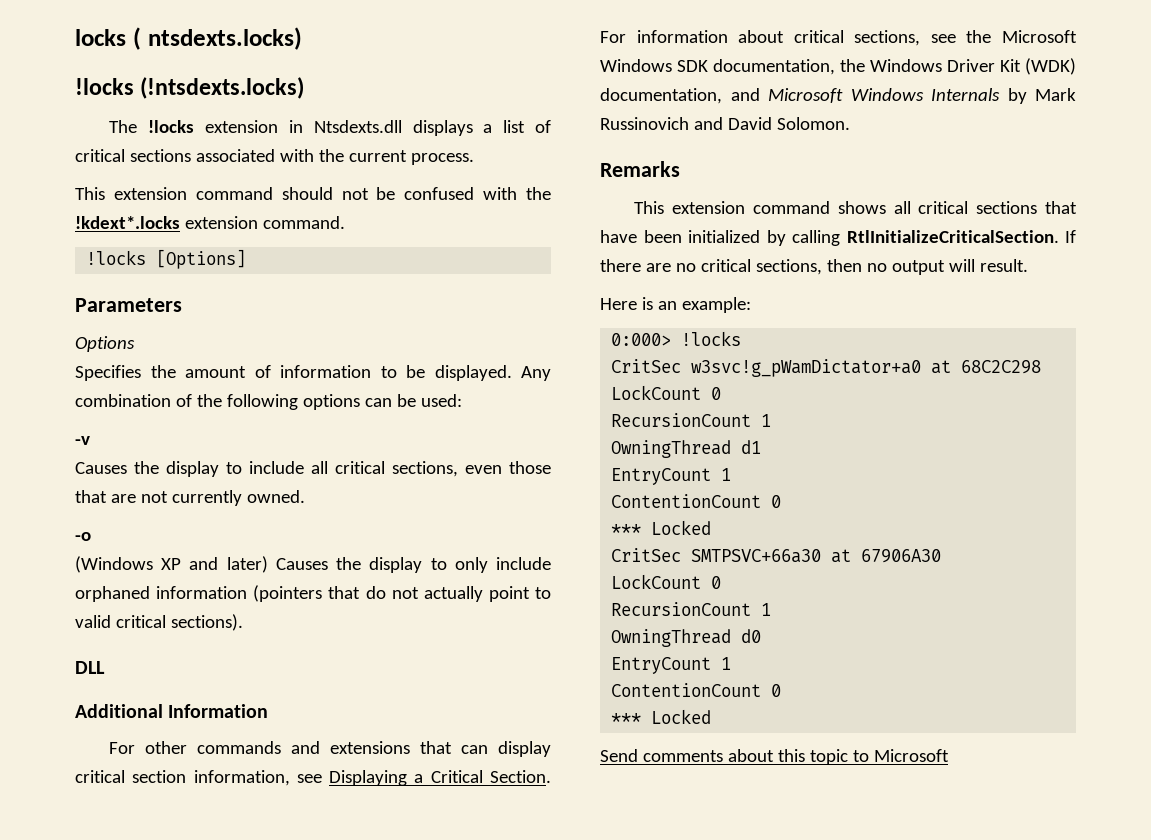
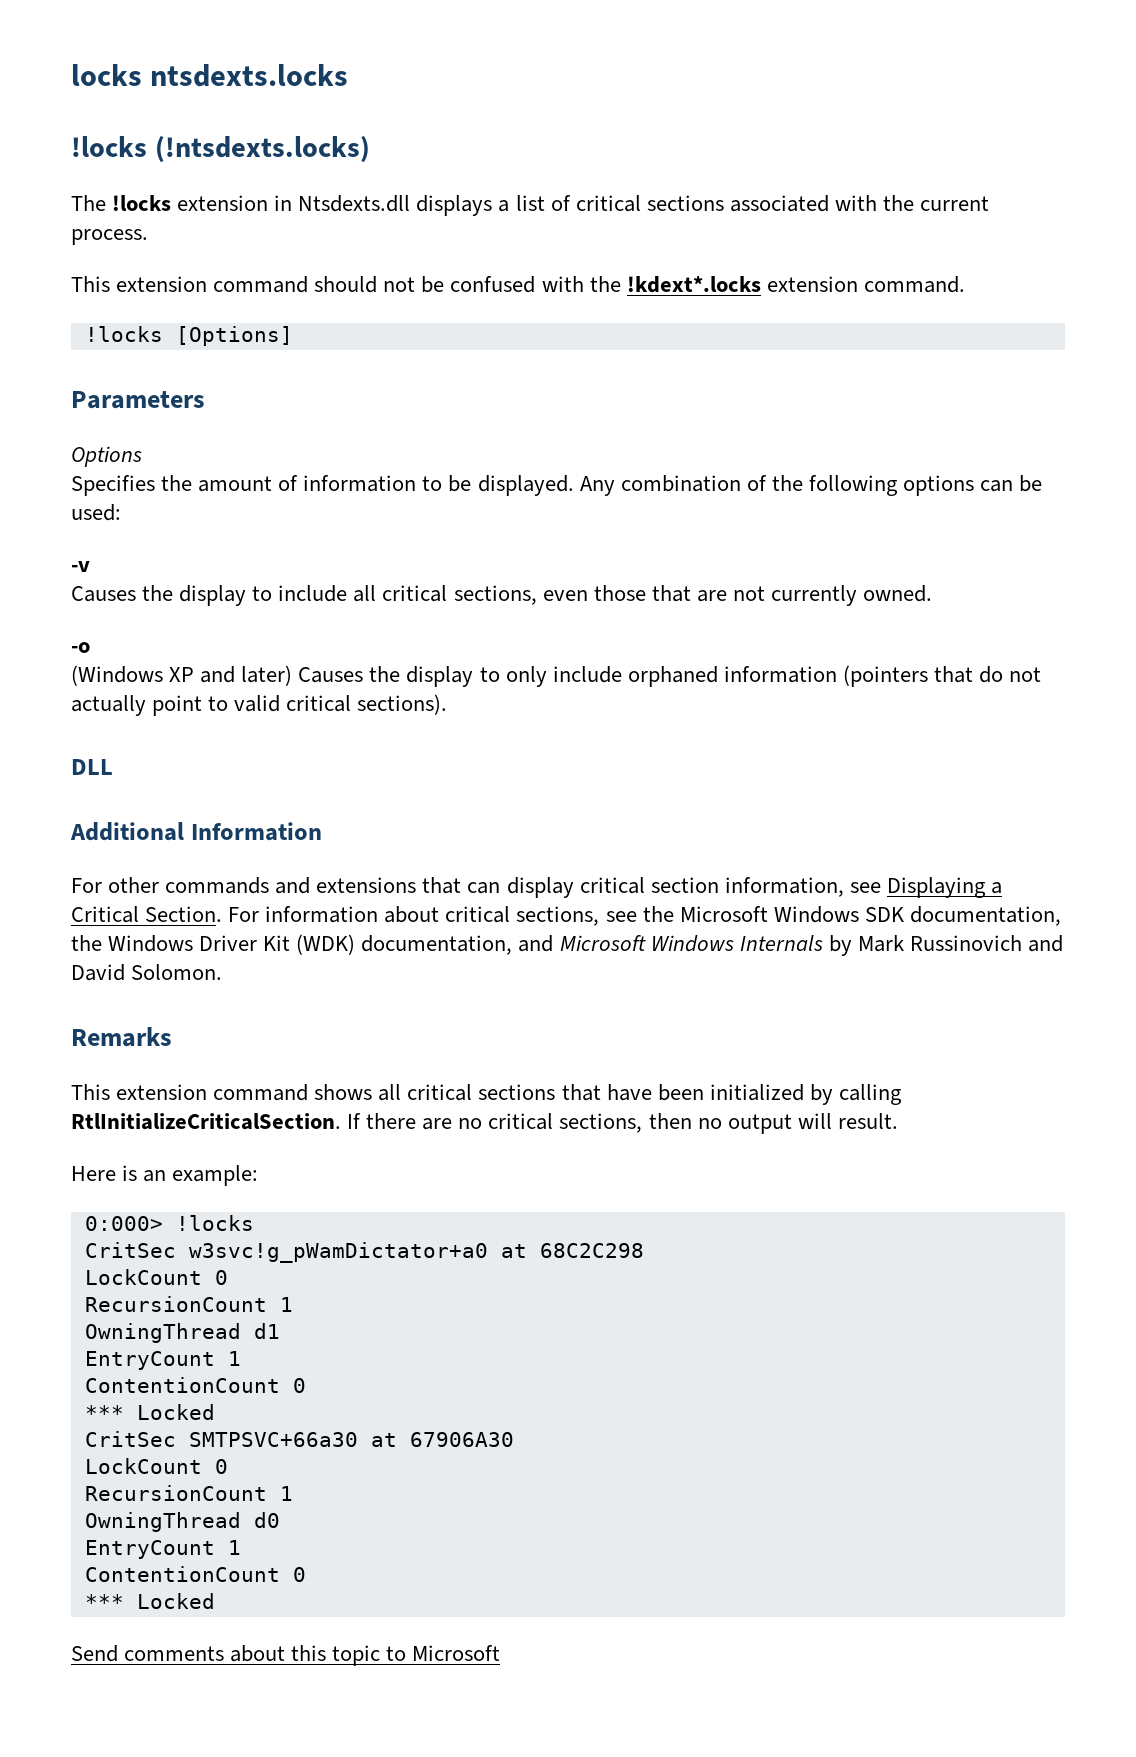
- locks ( ntsdexts.locks)
+ locks ntsdexts.locks

